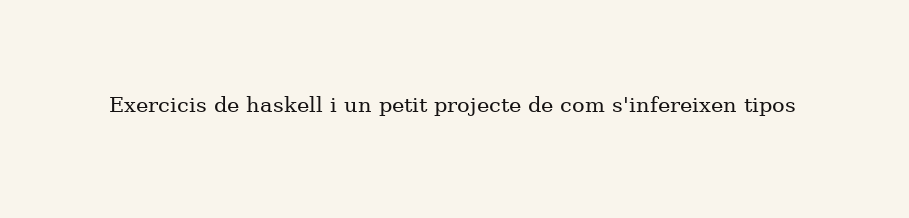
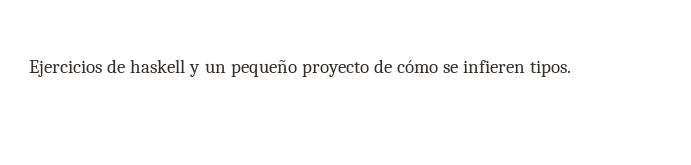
- Exercicis de haskell i un petit projecte de com s'infereixen tipos
+ Ejercicios de haskell y un pequeño proyecto de cómo se infieren tipos.

